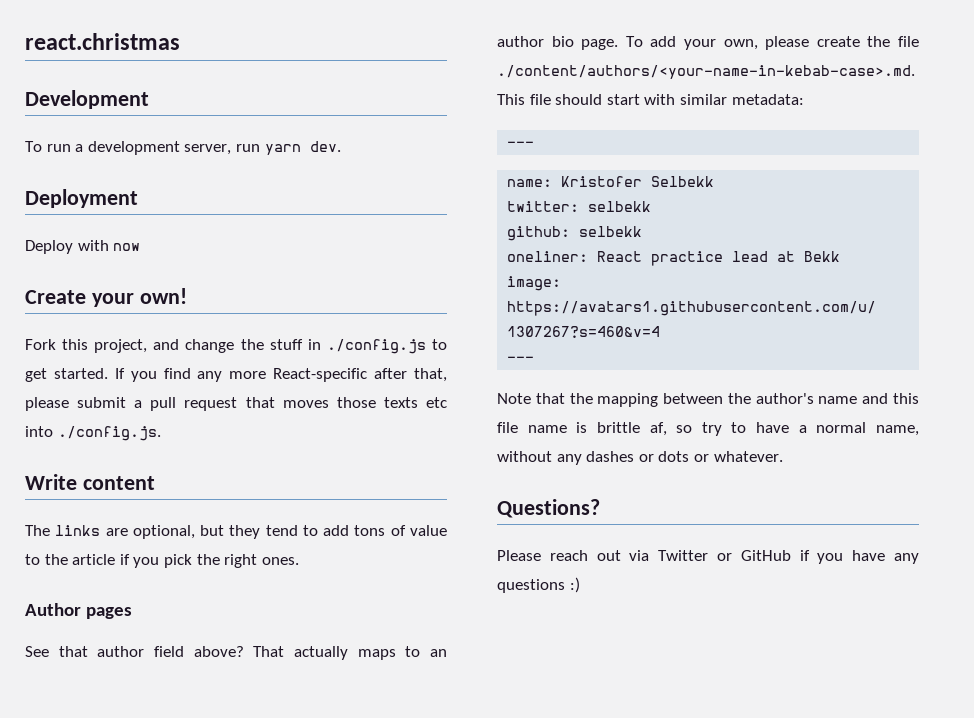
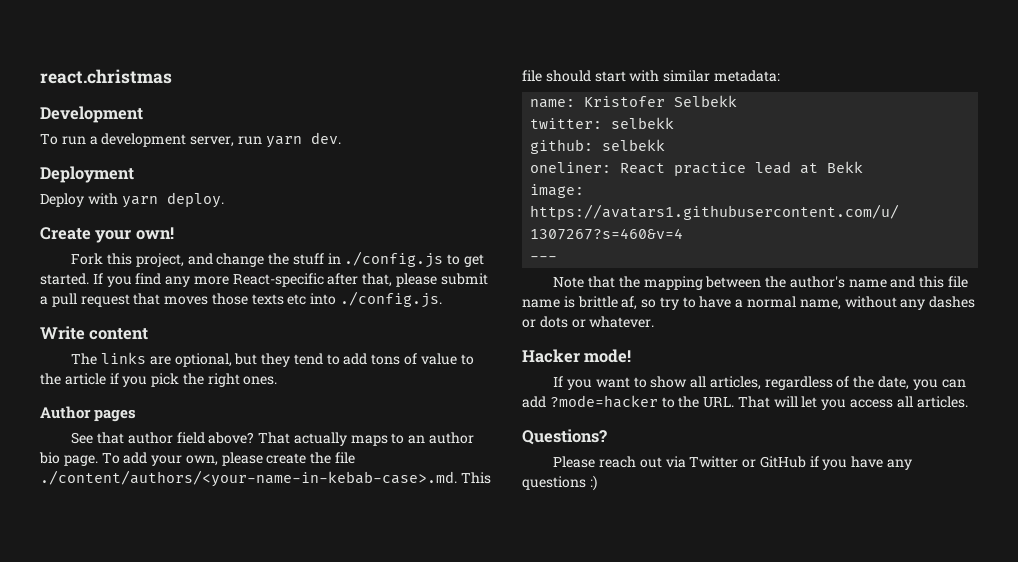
- Deploy with now
+ Deploy with yarn deploy.
  To add your own, please create the file ./content/authors/<your-name-in-kebab-case>.md. This file should start with similar metadata:
- ---
+ Hacker mode!
+ If you want to show all articles, regardless of the date, you can add ?mode=hacker to the URL. That will let you access all articles.

